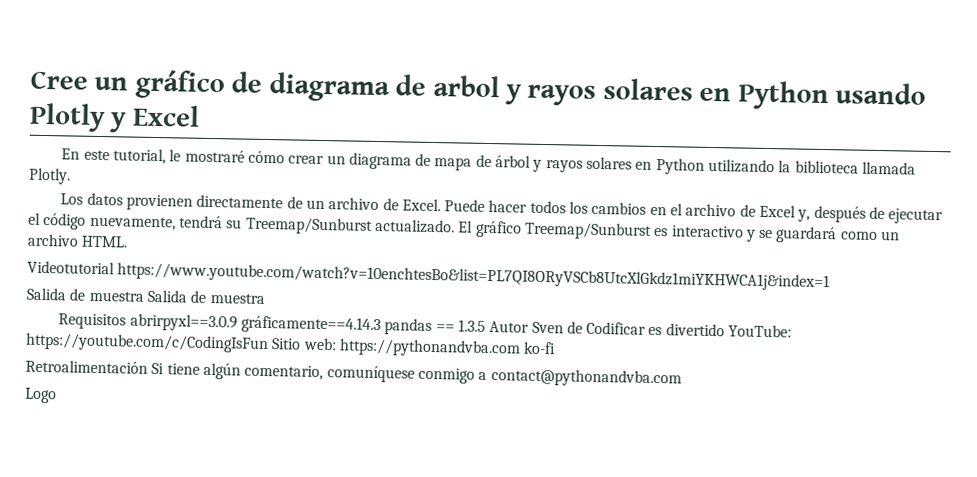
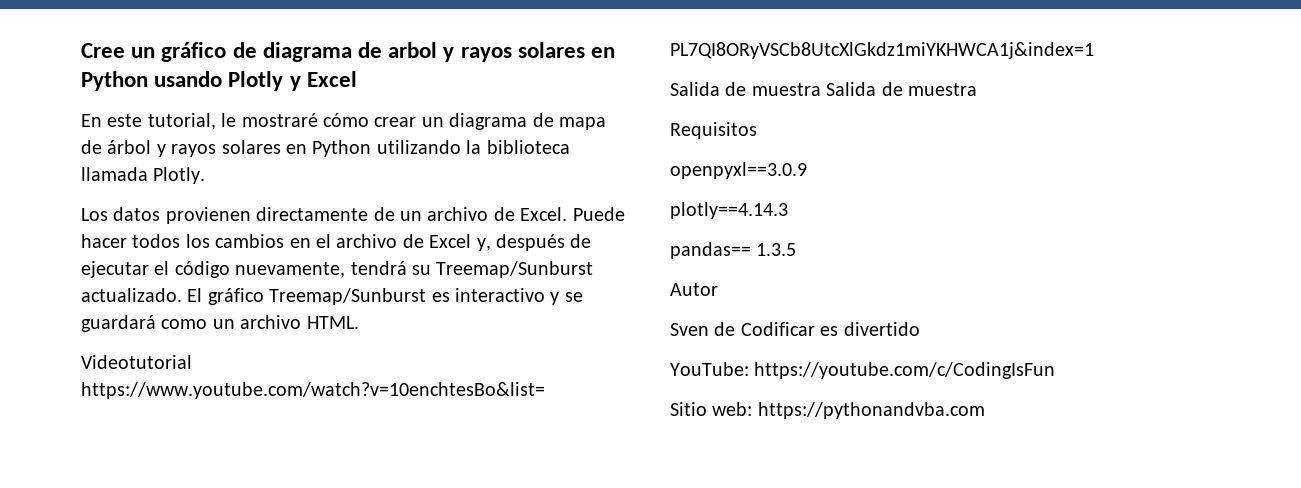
- Requisitos abrirpyxl==3.0.9 gráficamente==4.14.3 pandas == 1.3.5 Autor Sven de Codificar es divertido YouTube: https://youtube.com/c/CodingIsFun Sitio web: https://pythonandvba.com ko-fi
- Retroalimentación Si tiene algún comentario, comuníquese conmigo a contact@pythonandvba.com
- Logo
+ Requisitos
+ openpyxl==3.0.9
+ plotly==4.14.3
+ pandas== 1.3.5
+ Autor
+ Sven de Codificar es divertido
+ YouTube: https://youtube.com/c/CodingIsFun
+ Sitio web: https://pythonandvba.com

